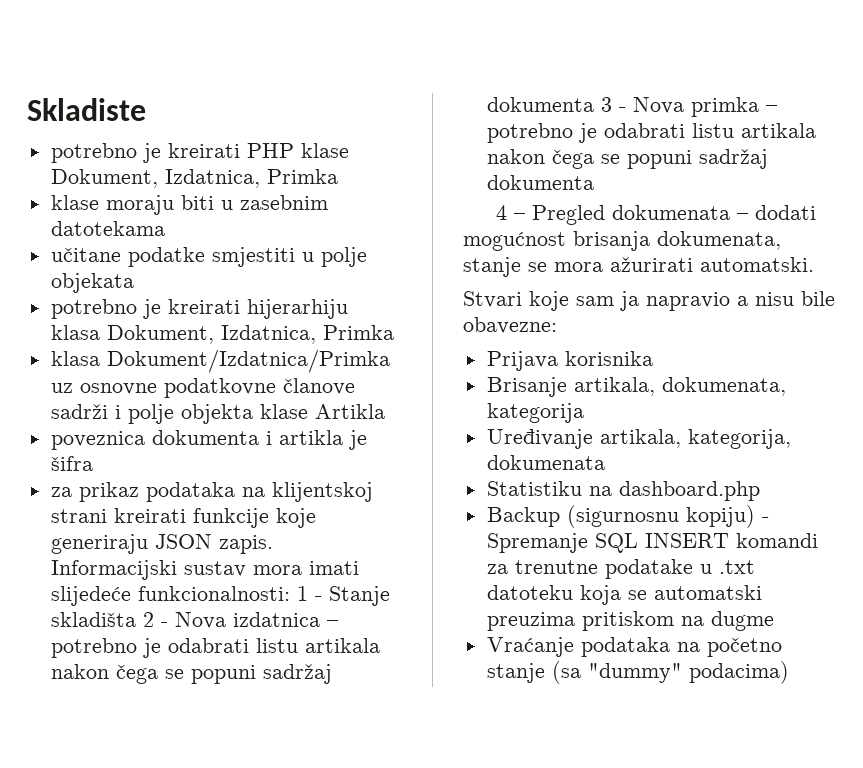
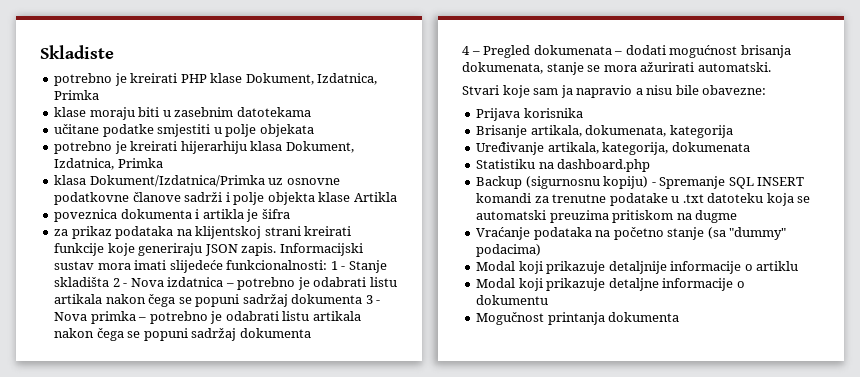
+ Modal koji prikazuje detaljnije informacije o artiklu
+ Modal koji prikazuje detaljne informacije o dokumentu
+ Mogučnost printanja dokumenta

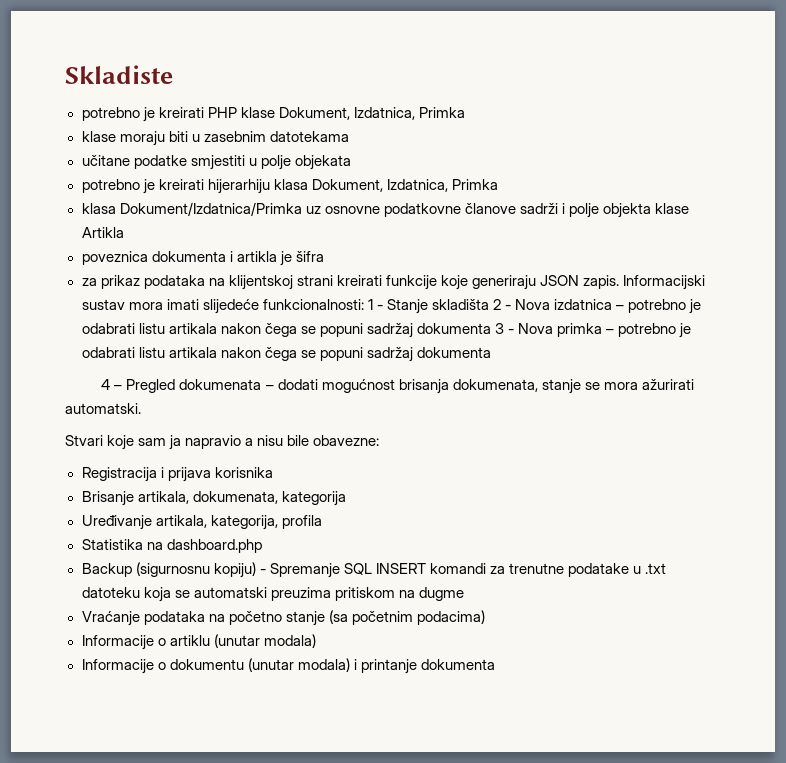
- Prijava korisnika
+ Registracija i prijava korisnika
- Uređivanje artikala, kategorija, dokumenata
- Statistiku na dashboard.php
+ Uređivanje artikala, kategorija, profila
+ Statistika na dashboard.php
- Vraćanje podataka na početno stanje (sa "dummy" podacima)
+ Vraćanje podataka na početno stanje (sa početnim podacima)
- Modal koji prikazuje detaljnije informacije o artiklu
- Modal koji prikazuje detaljne informacije o dokumentu
- Mogučnost printanja dokumenta
+ Informacije o artiklu (unutar modala)
+ Informacije o dokumentu (unutar modala) i printanje dokumenta

